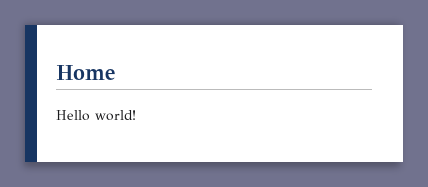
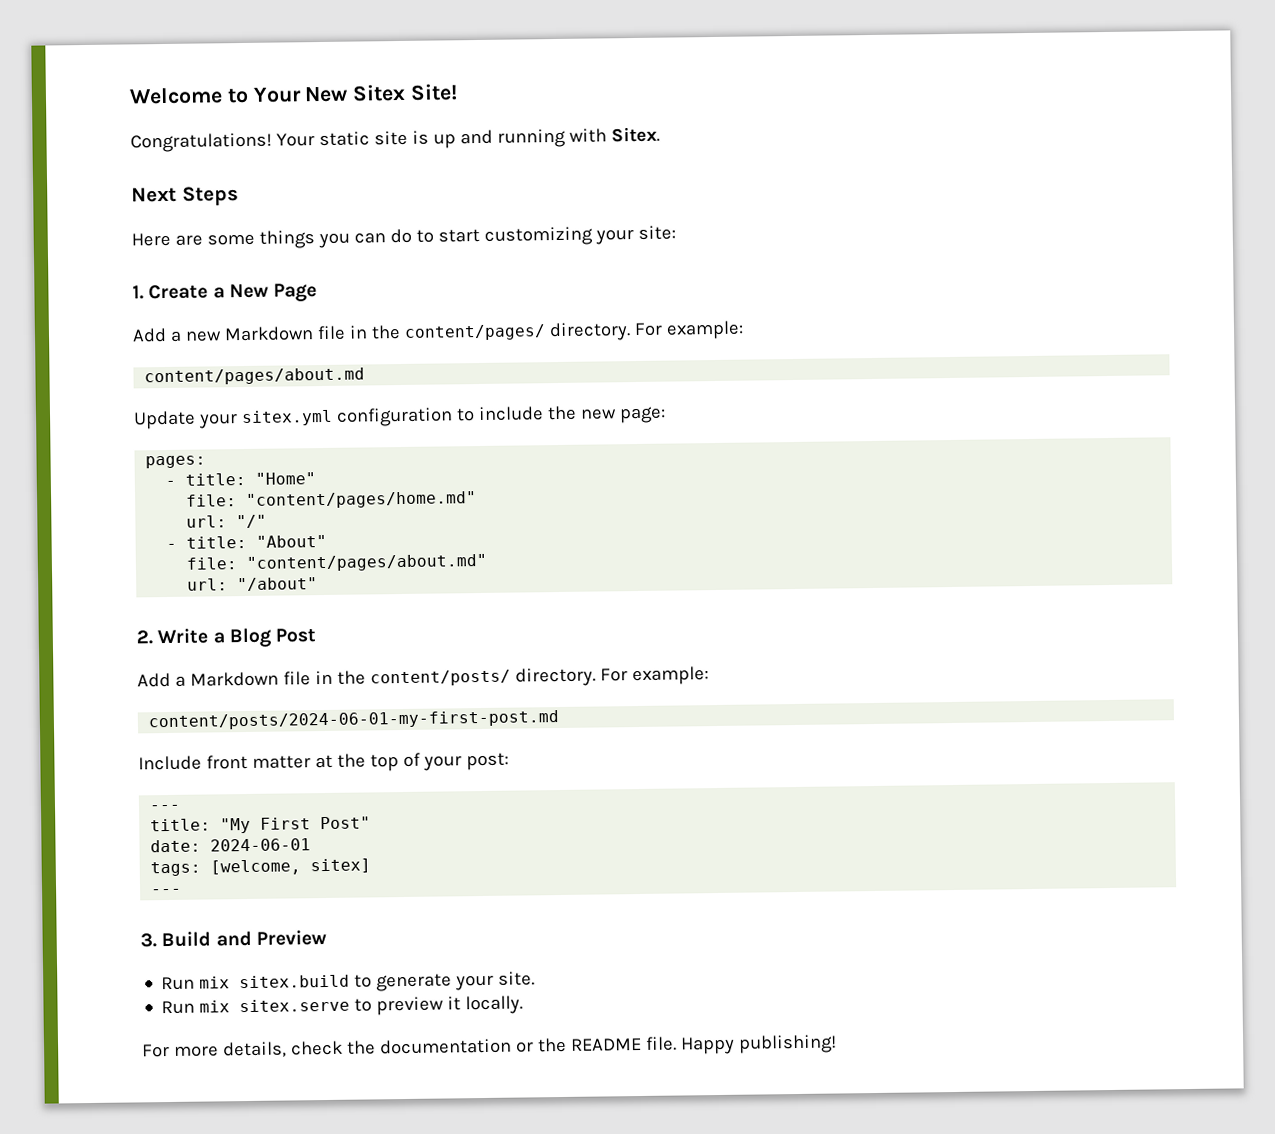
- Home
- Hello world!
+ Welcome to Your New Sitex Site!
+ Congratulations! Your static site is up and running with Sitex.
+ Next Steps
+ Here are some things you can do to start customizing your site:
+ 1. Create a New Page
+ Add a new Markdown file in the content/pages/ directory. For example:
+ content/pages/about.md
+ Update your sitex.yml configuration to include the new page:
+ pages:
+ - title: "Home"
+ file: "content/pages/home.md"
+ url: "/"
+ - title: "About"
+ file: "content/pages/about.md"
+ url: "/about"
+ 2. Write a Blog Post
+ Add a Markdown file in the content/posts/ directory. For example:
+ content/posts/2024-06-01-my-first-post.md
+ Include front matter at the top of your post:
+ ---
+ title: "My First Post"
+ date: 2024-06-01
+ tags: [welcome, sitex]
+ ---
+ 3. Build and Preview
+ Run mix sitex.build to generate your site.
+ Run mix sitex.serve to preview it locally.
+ For more details, check the documentation or the README file. Happy publishing!

